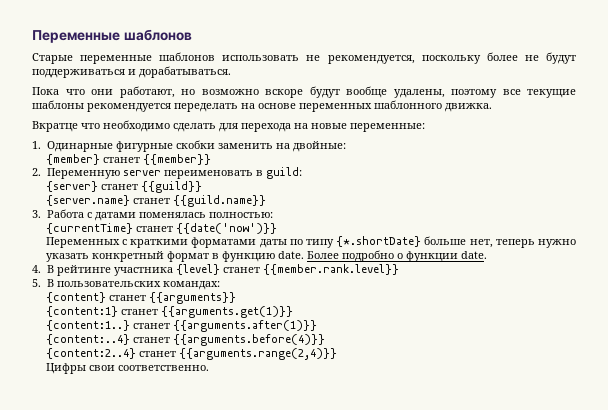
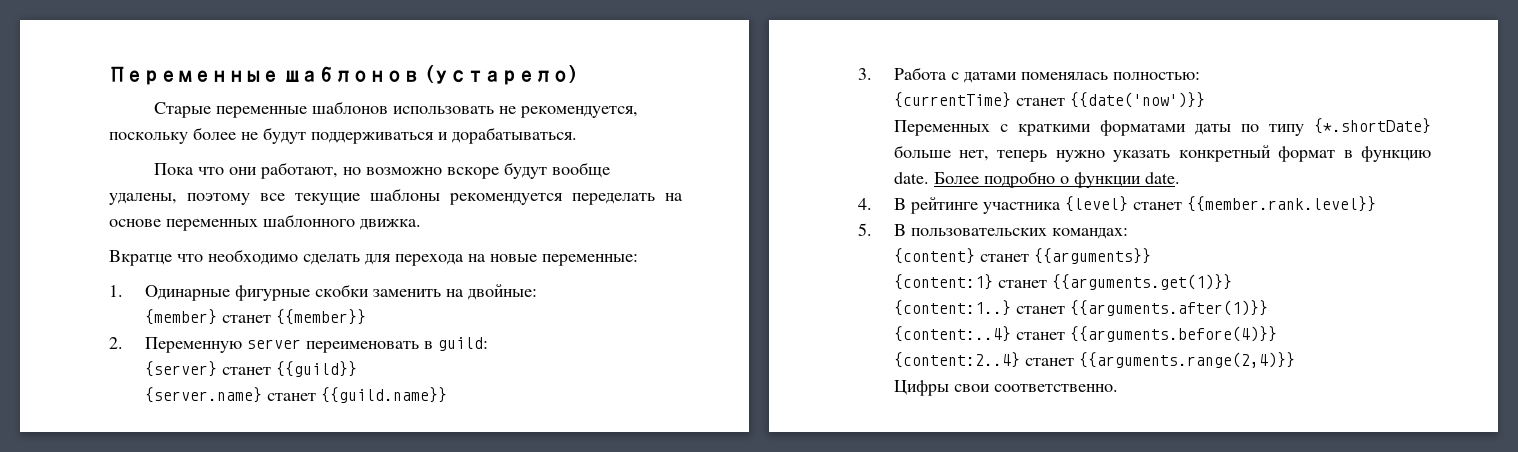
- Переменные шаблонов
+ Переменные шаблонов (устарело)

